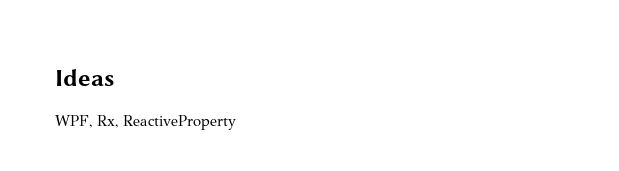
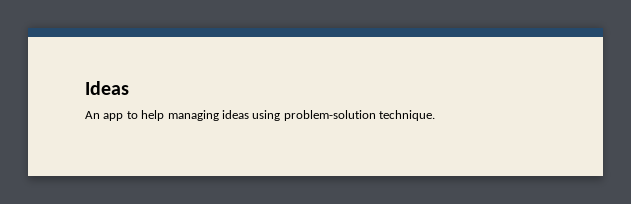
- WPF, Rx, ReactiveProperty
+ An app to help managing ideas using problem-solution technique.

